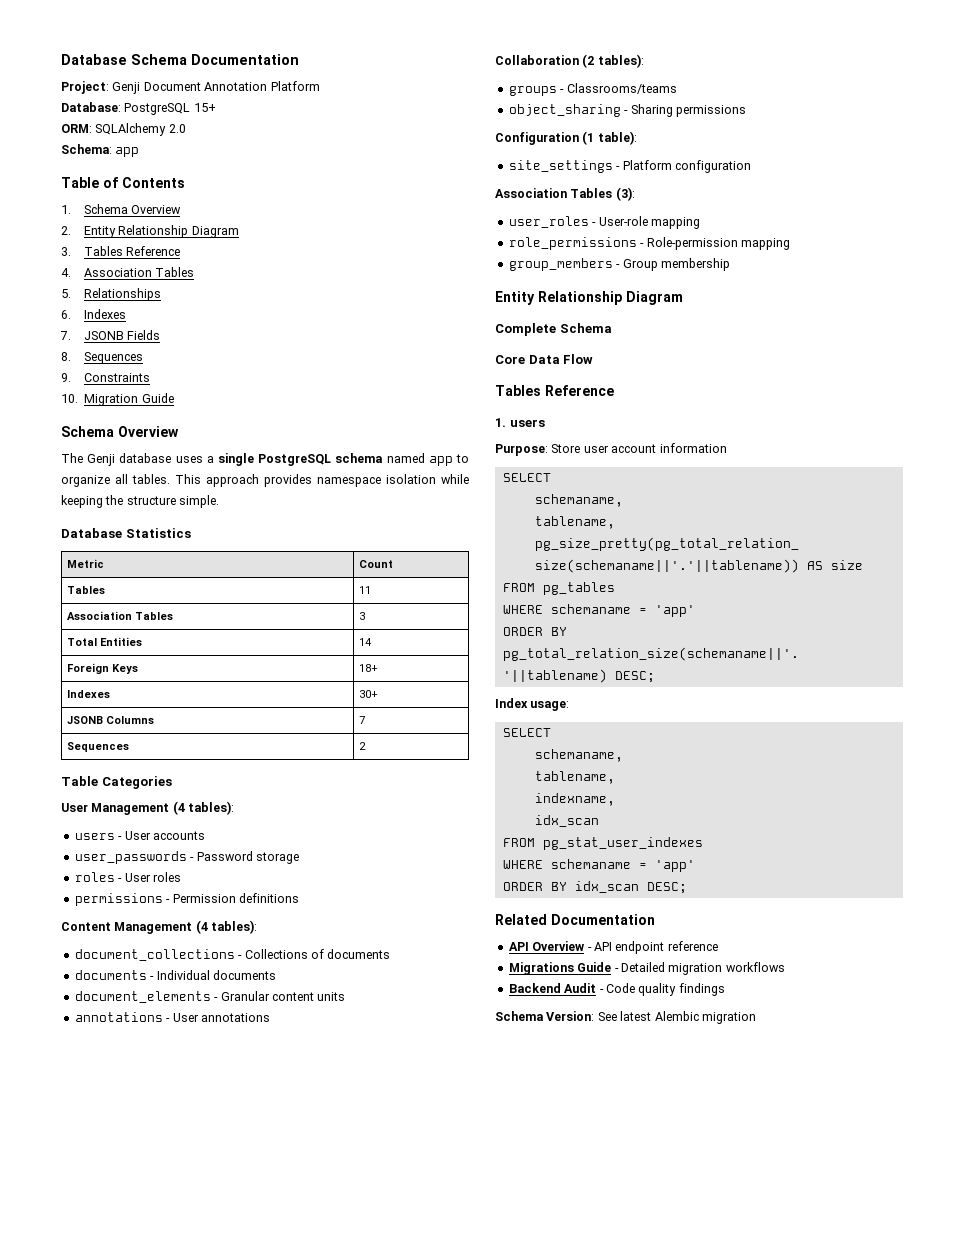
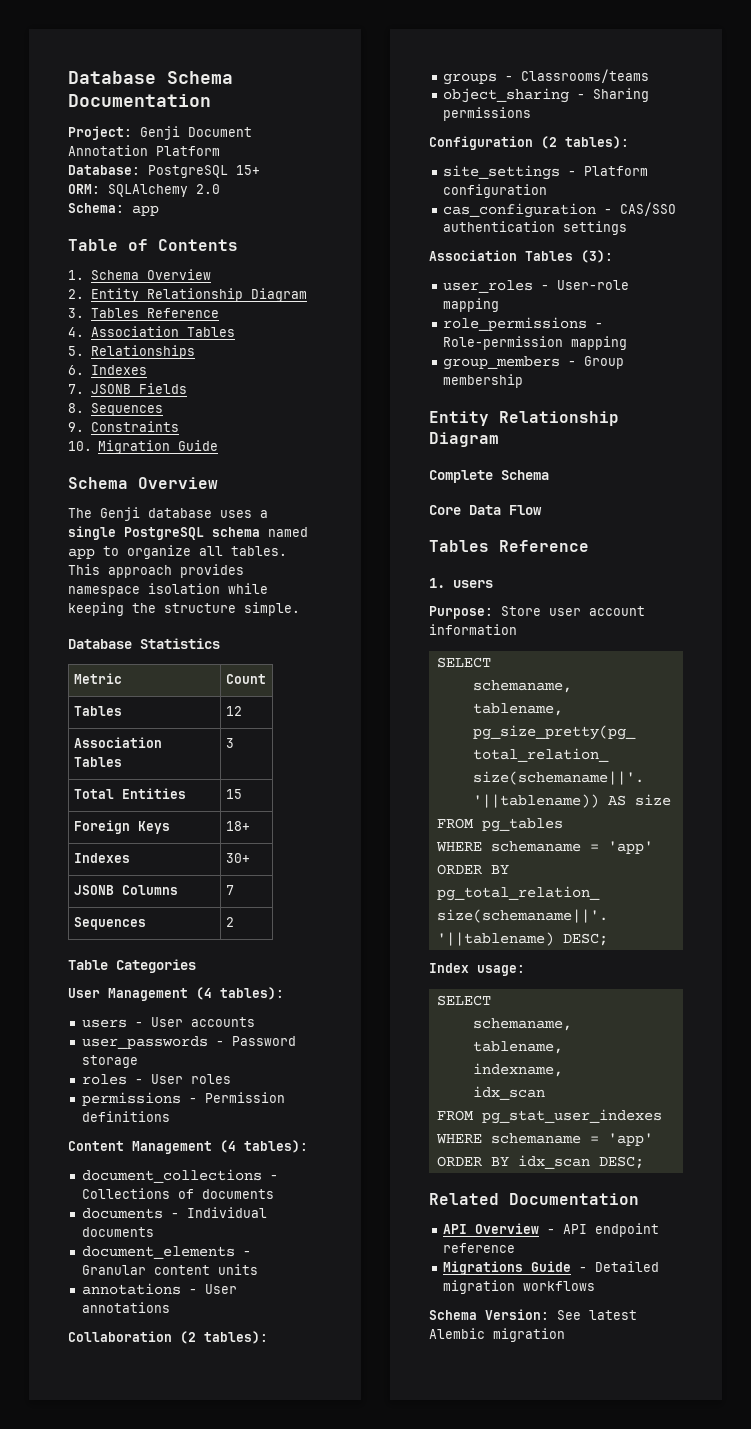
- Tables | 11
+ Tables | 12
- Total Entities | 14
+ Total Entities | 15
- Configuration (1 table):
+ Configuration (2 tables):
+ cas_configuration - CAS/SSO authentication settings
- Backend Audit - Code quality findings

